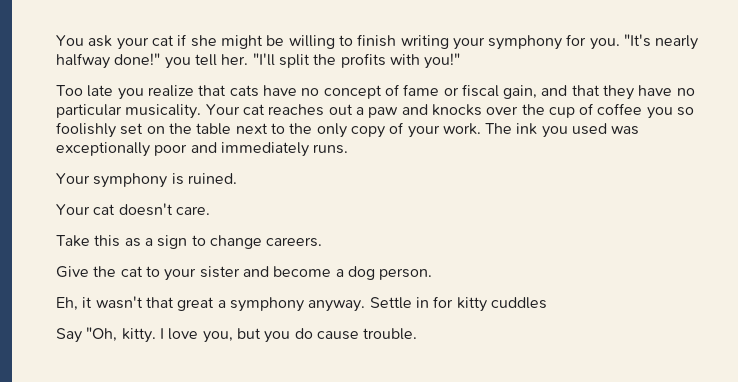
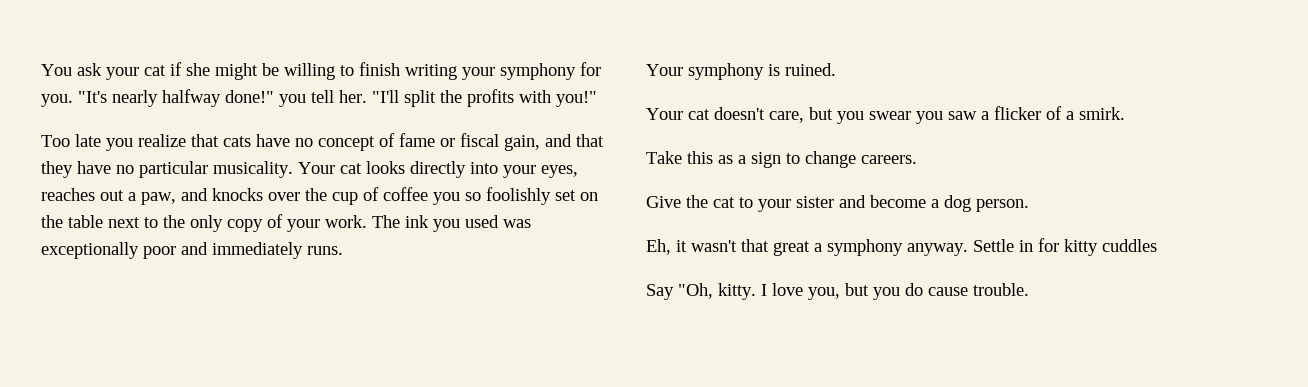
- Your cat reaches out a paw and knocks over the cup of coffee you so foolishly set on the table next to the only copy of your work.
+ Your cat looks directly into your eyes, reaches out a paw, and knocks over the cup of coffee you so foolishly set on the table next to the only copy of your work.
- Your cat doesn't care.
+ Your cat doesn't care, but you swear you saw a flicker of a smirk.

